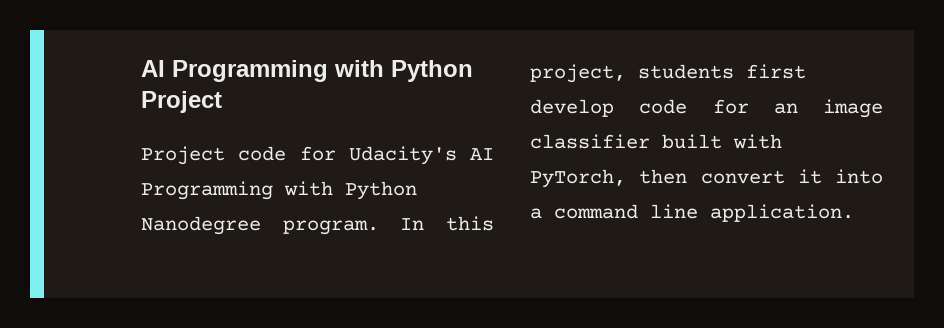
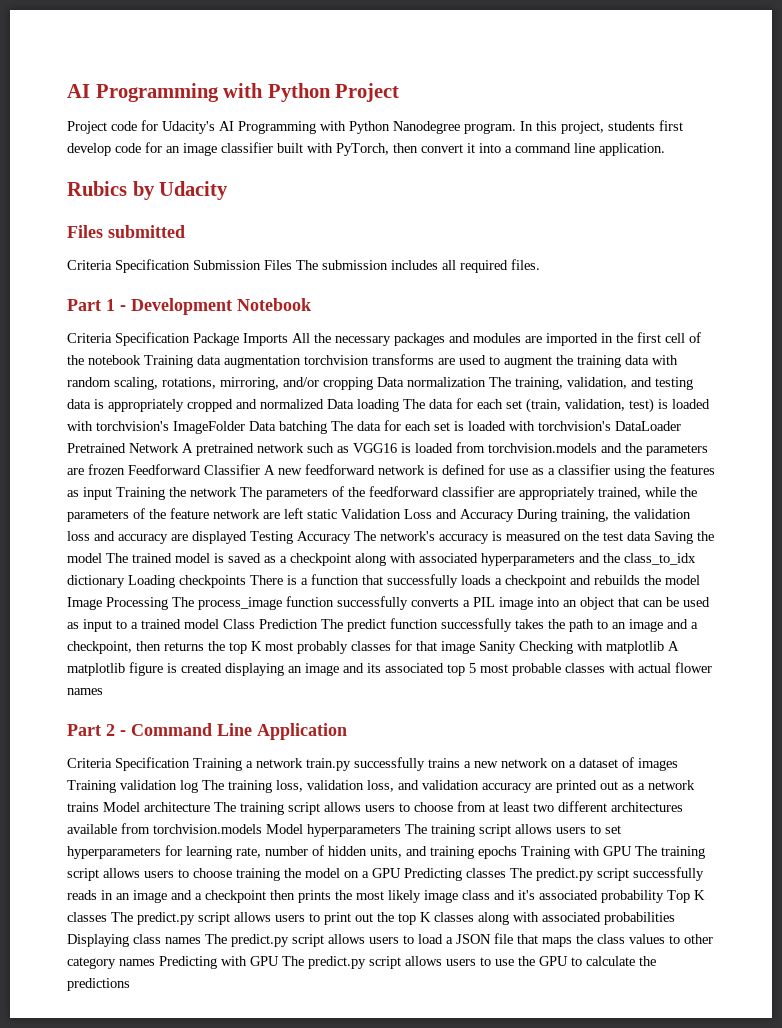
+ Rubics by Udacity
+ Files submitted
+ Criteria Specification Submission Files The submission includes all required files.
+ Part 1 - Development Notebook
+ Criteria Specification Package Imports All the necessary packages and modules are imported in the first cell of the notebook Training data augmentation torchvision transforms are used to augment the training data with random scaling, rotations, mirroring, and/or cropping Data normalization The training, validation, and testing data is appropriately cropped and normalized Data loading The data for each set (train, validation, test) is loaded with torchvision's ImageFolder Data batching The data for each set is loaded with torchvision's DataLoader Pretrained Network A pretrained network such as VGG16 is loaded from torchvision.models and the parameters are frozen Feedforward Classifier A new feedforward network is defined for use as a classifier using the features as input Training the network The parameters of the feedforward classifier are appropriately trained, while the parameters of the feature network are left static Validation Loss and Accuracy During training, the validation loss and accuracy are displayed Testing Accuracy The network's accuracy is measured on the test data Saving the model The trained model is saved as a checkpoint along with associated hyperparameters and the class_to_idx dictionary Loading checkpoints There is a function that successfully loads a checkpoint and rebuilds the model Image Processing The process_image function successfully converts a PIL image into an object that can be used as input to a trained model Class Prediction The predict function successfully takes the path to an image and a checkpoint, then returns the top K most probably classes for that image Sanity Checking with matplotlib A matplotlib figure is created displaying an image and its associated top 5 most probable classes with actual flower names
+ Part 2 - Command Line Application
+ Criteria Specification Training a network train.py successfully trains a new network on a dataset of images Training validation log The training loss, validation loss, and validation accuracy are printed out as a network trains Model architecture The training script allows users to choose from at least two different architectures available from torchvision.models Model hyperparameters The training script allows users to set hyperparameters for learning rate, number of hidden units, and training epochs Training with GPU The training script allows users to choose training the model on a GPU Predicting classes The predict.py script successfully reads in an image and a checkpoint then prints the most likely image class and it's associated probability Top K classes The predict.py script allows users to print out the top K classes along with associated probabilities Displaying class names The predict.py script allows users to load a JSON file that maps the class values to other category names Predicting with GPU The predict.py script allows users to use the GPU to calculate the predictions

